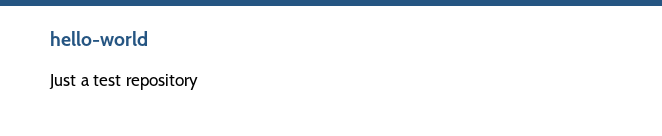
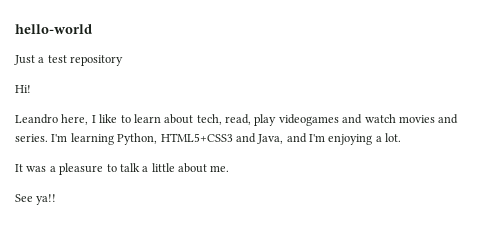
+ Hi!
+ Leandro here, I like to learn about tech, read, play videogames and watch movies and series. I'm learning Python, HTML5+CSS3 and Java, and I'm enjoying a lot.
+ It was a pleasure to talk a little about me.
+ See ya!!

